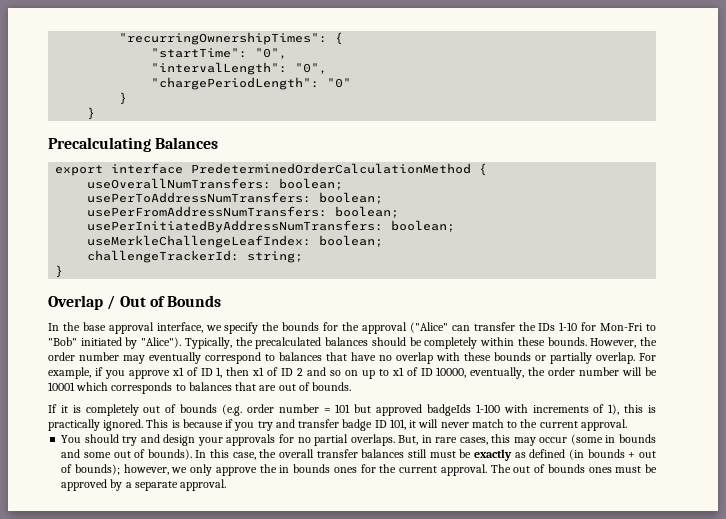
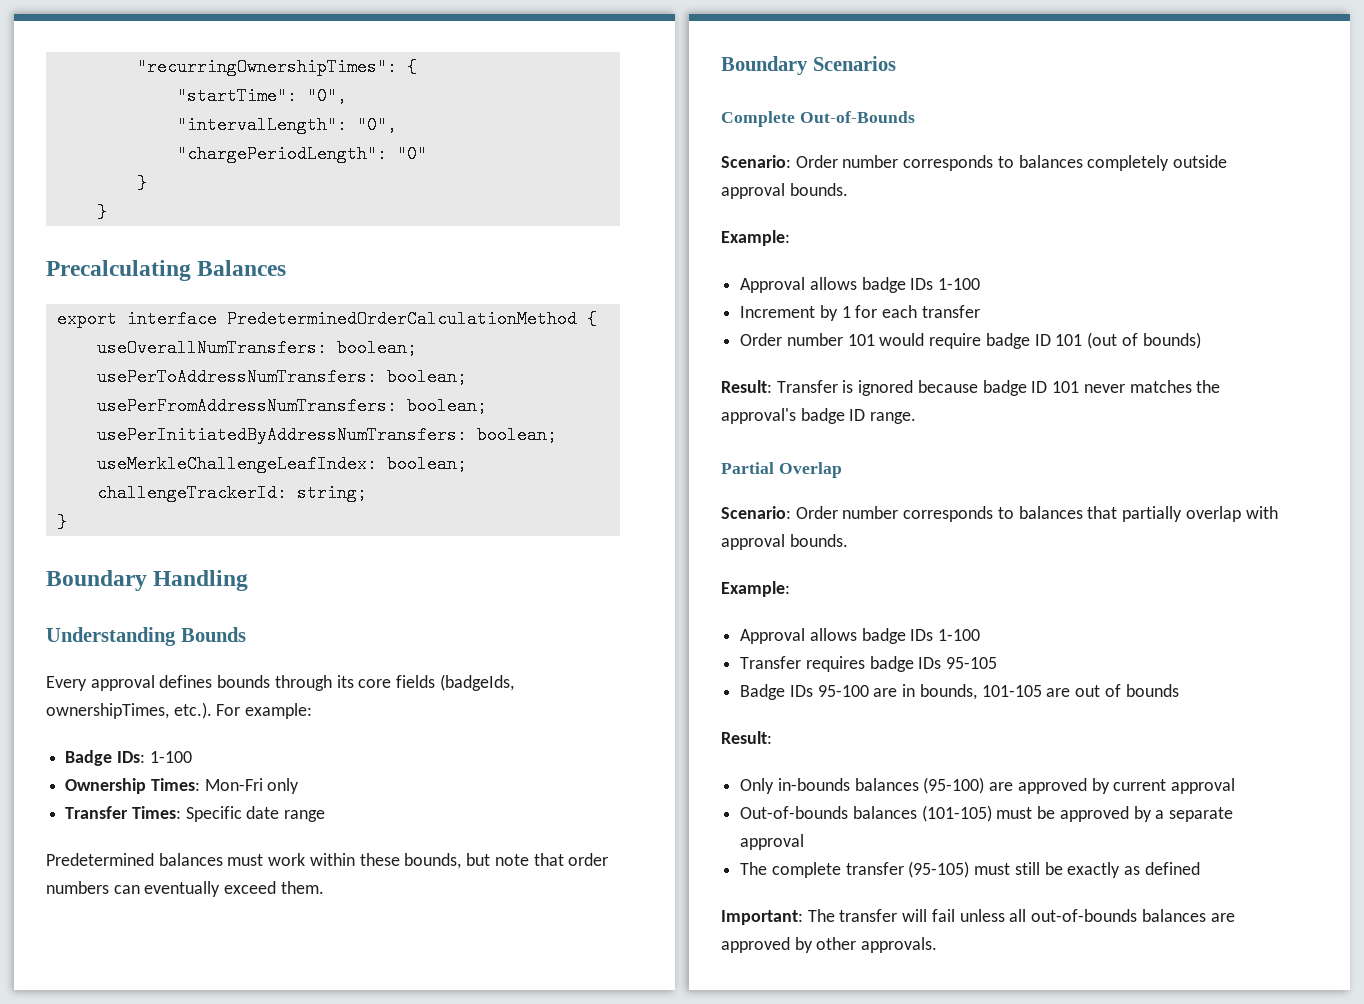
- Overlap / Out of Bounds
- In the base approval interface, we specify the bounds for the approval ("Alice" can transfer the IDs 1-10 for Mon-Fri to "Bob" initiated by "Alice"). Typically, the precalculated balances should be completely within these bounds. However, the order number may eventually correspond to balances that have no overlap with these bounds or partially overlap. For example, if you approve x1 of ID 1, then x1 of ID 2 and so on up to x1 of ID 10000, eventually, the order number will be 10001 which corresponds to balances that are out of bounds.
- If it is completely out of bounds (e.g. order number = 101 but approved badgeIds 1-100 with increments of 1), this is practically ignored. This is because if you try and transfer badge ID 101, it will never match to the current approval.
- You should try and design your approvals for no partial overlaps. But, in rare cases, this may occur (some in bounds and some out of bounds). In this case, the overall transfer balances still must be exactly as defined (in bounds + out of bounds); however, we only approve the in bounds ones for the current approval. The out of bounds ones must be approved by a separate approval.
+ Boundary Handling
+ Understanding Bounds
+ Every approval defines bounds through its core fields (badgeIds, ownershipTimes, etc.). For example:
+ Badge IDs: 1-100
+ Ownership Times: Mon-Fri only
+ Transfer Times: Specific date range
+ Predetermined balances must work within these bounds, but note that order numbers can eventually exceed them.
+ Boundary Scenarios
+ Complete Out-of-Bounds
+ Scenario: Order number corresponds to balances completely outside approval bounds.
+ Example:
+ Approval allows badge IDs 1-100
+ Increment by 1 for each transfer
+ Order number 101 would require badge ID 101 (out of bounds)
+ Result: Transfer is ignored because badge ID 101 never matches the approval's badge ID range.
+ Partial Overlap
+ Scenario: Order number corresponds to balances that partially overlap with approval bounds.
+ Example:
+ Approval allows badge IDs 1-100
+ Transfer requires badge IDs 95-105
+ Badge IDs 95-100 are in bounds, 101-105 are out of bounds
+ Result:
+ Only in-bounds balances (95-100) are approved by current approval
+ Out-of-bounds balances (101-105) must be approved by a separate approval
+ The complete transfer (95-105) must still be exactly as defined
+ Important: The transfer will fail unless all out-of-bounds balances are approved by other approvals.

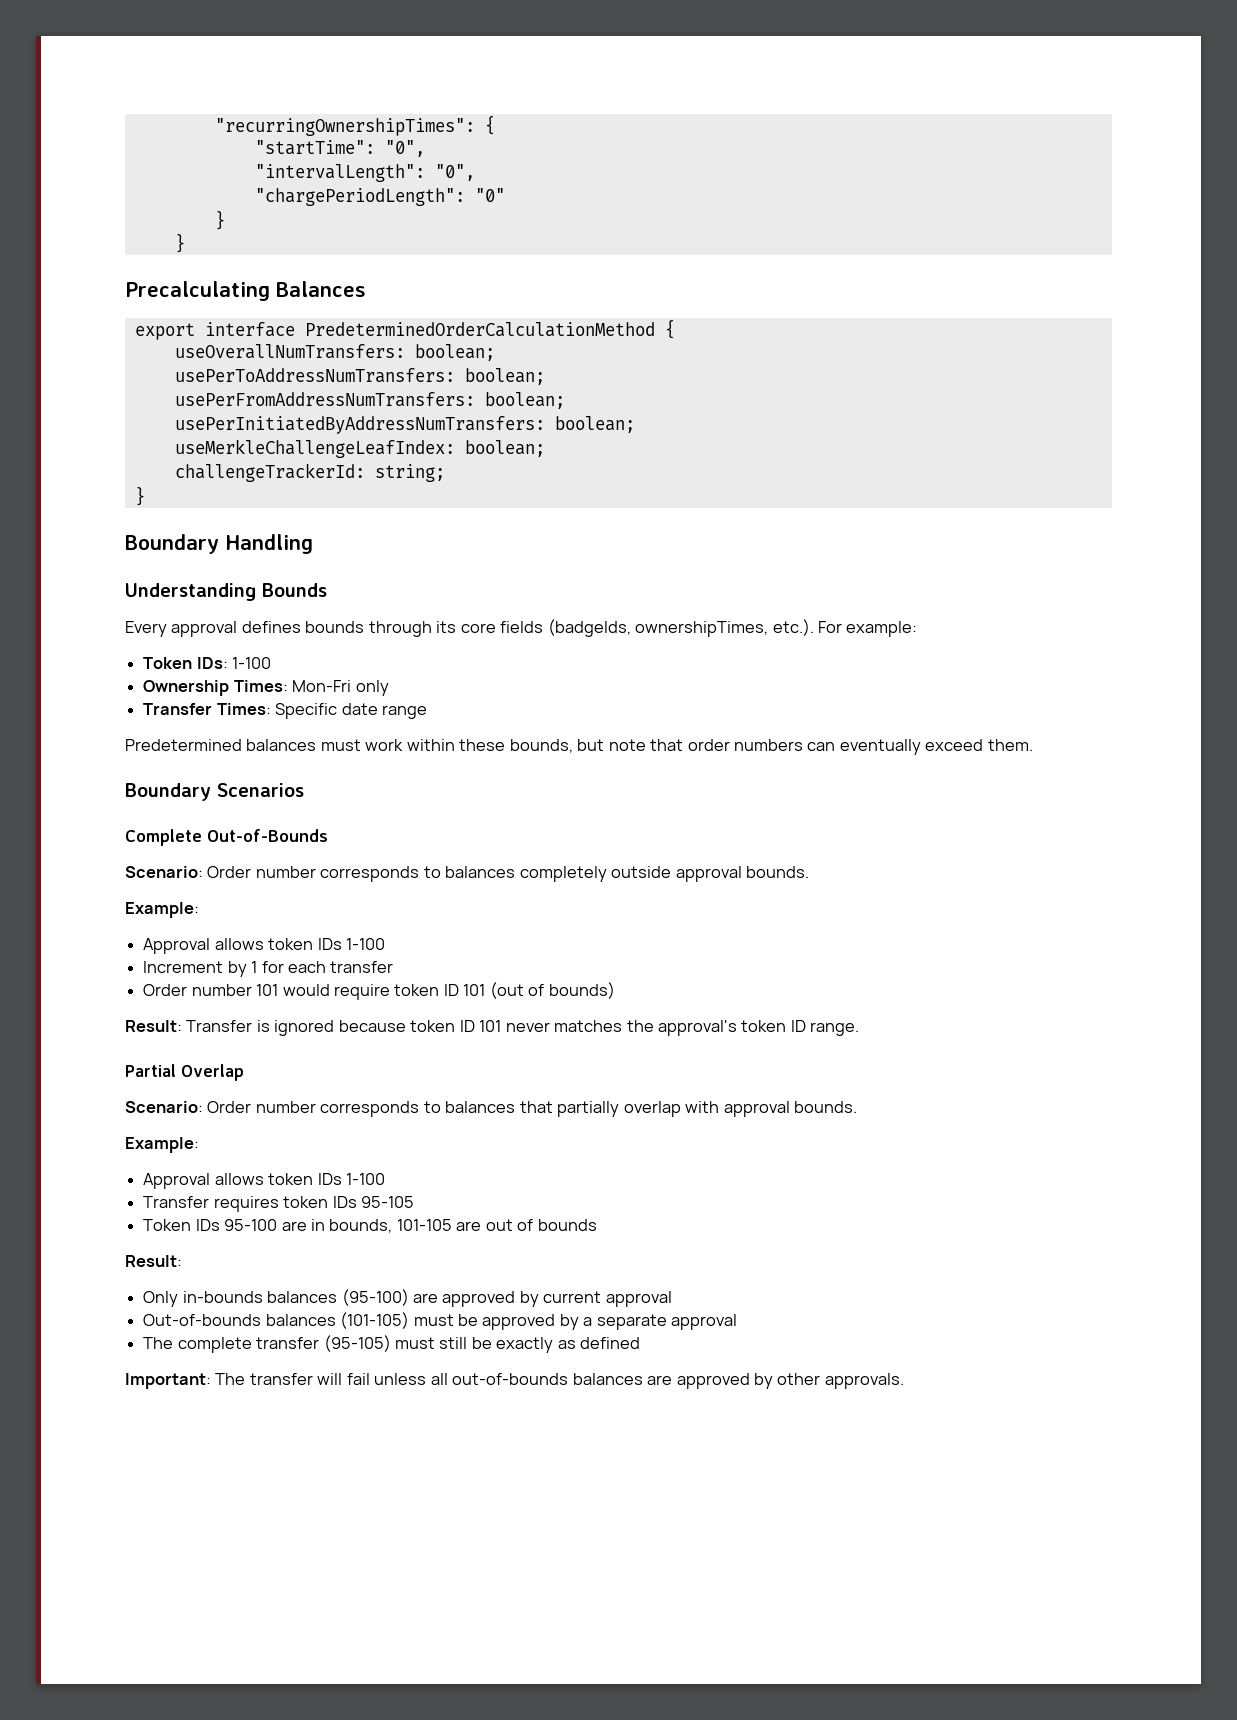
- Badge IDs: 1-100
+ Token IDs: 1-100
  Scenario: Order number corresponds to balances completely outside approval bounds.
  Example:
- Approval allows badge IDs 1-100
+ Approval allows token IDs 1-100
- Order number 101 would require badge ID 101 (out of bounds)
+ Order number 101 would require token ID 101 (out of bounds)
- Result: Transfer is ignored because badge ID 101 never matches the approval's badge ID range.
+ Result: Transfer is ignored because token ID 101 never matches the approval's token ID range.
  Scenario: Order number corresponds to balances that partially overlap with approval bounds.
  Example:
- Approval allows badge IDs 1-100
+ Approval allows token IDs 1-100
- Transfer requires badge IDs 95-105
+ Transfer requires token IDs 95-105
- Badge IDs 95-100 are in bounds, 101-105 are out of bounds
+ Token IDs 95-100 are in bounds, 101-105 are out of bounds

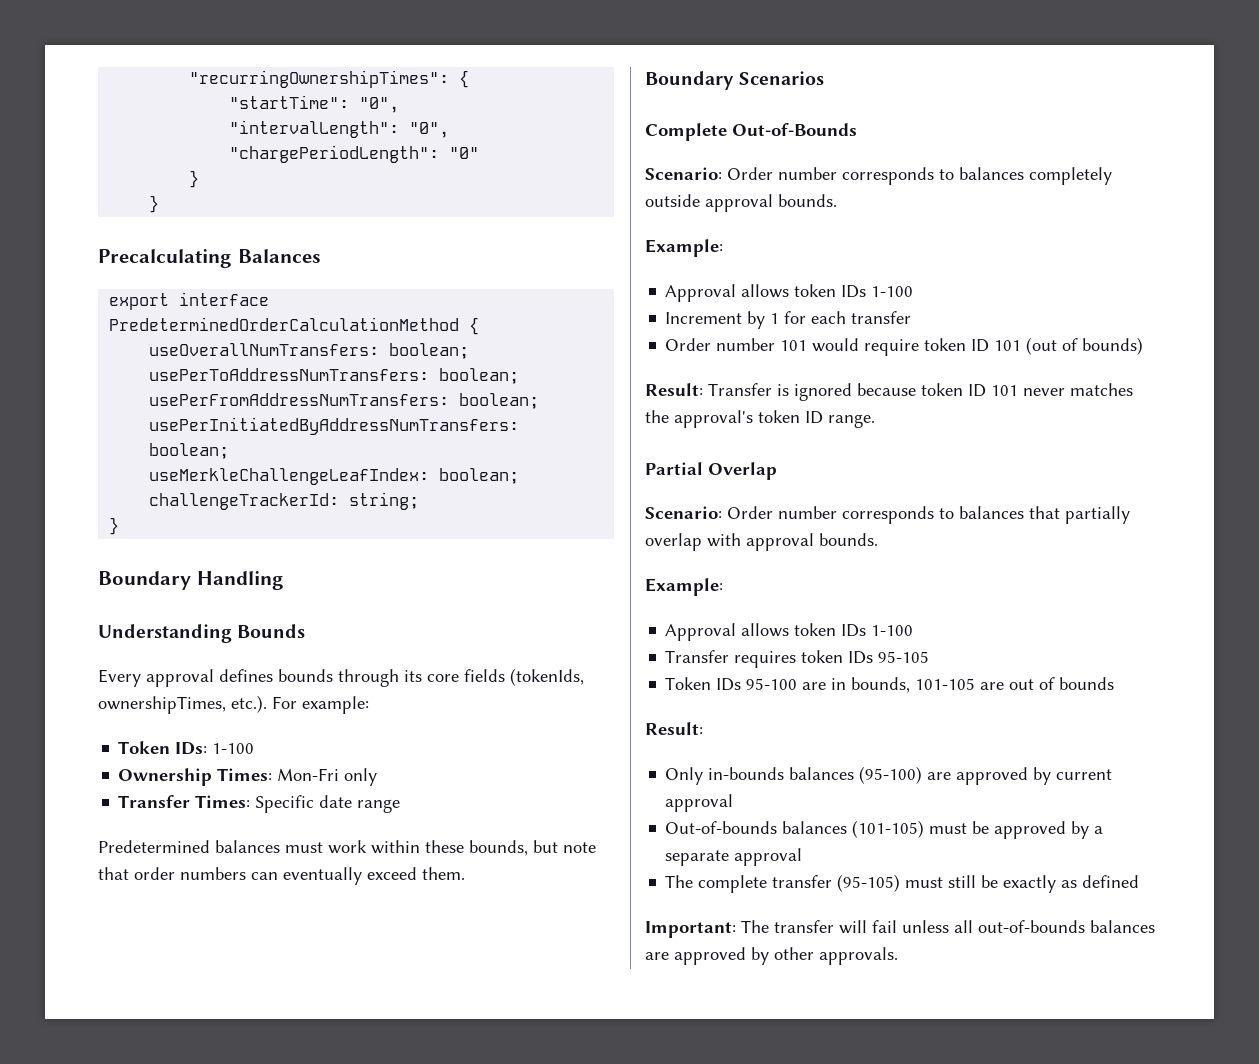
- Every approval defines bounds through its core fields (badgeIds, ownershipTimes, etc.). For example:
+ Every approval defines bounds through its core fields (tokenIds, ownershipTimes, etc.). For example:

